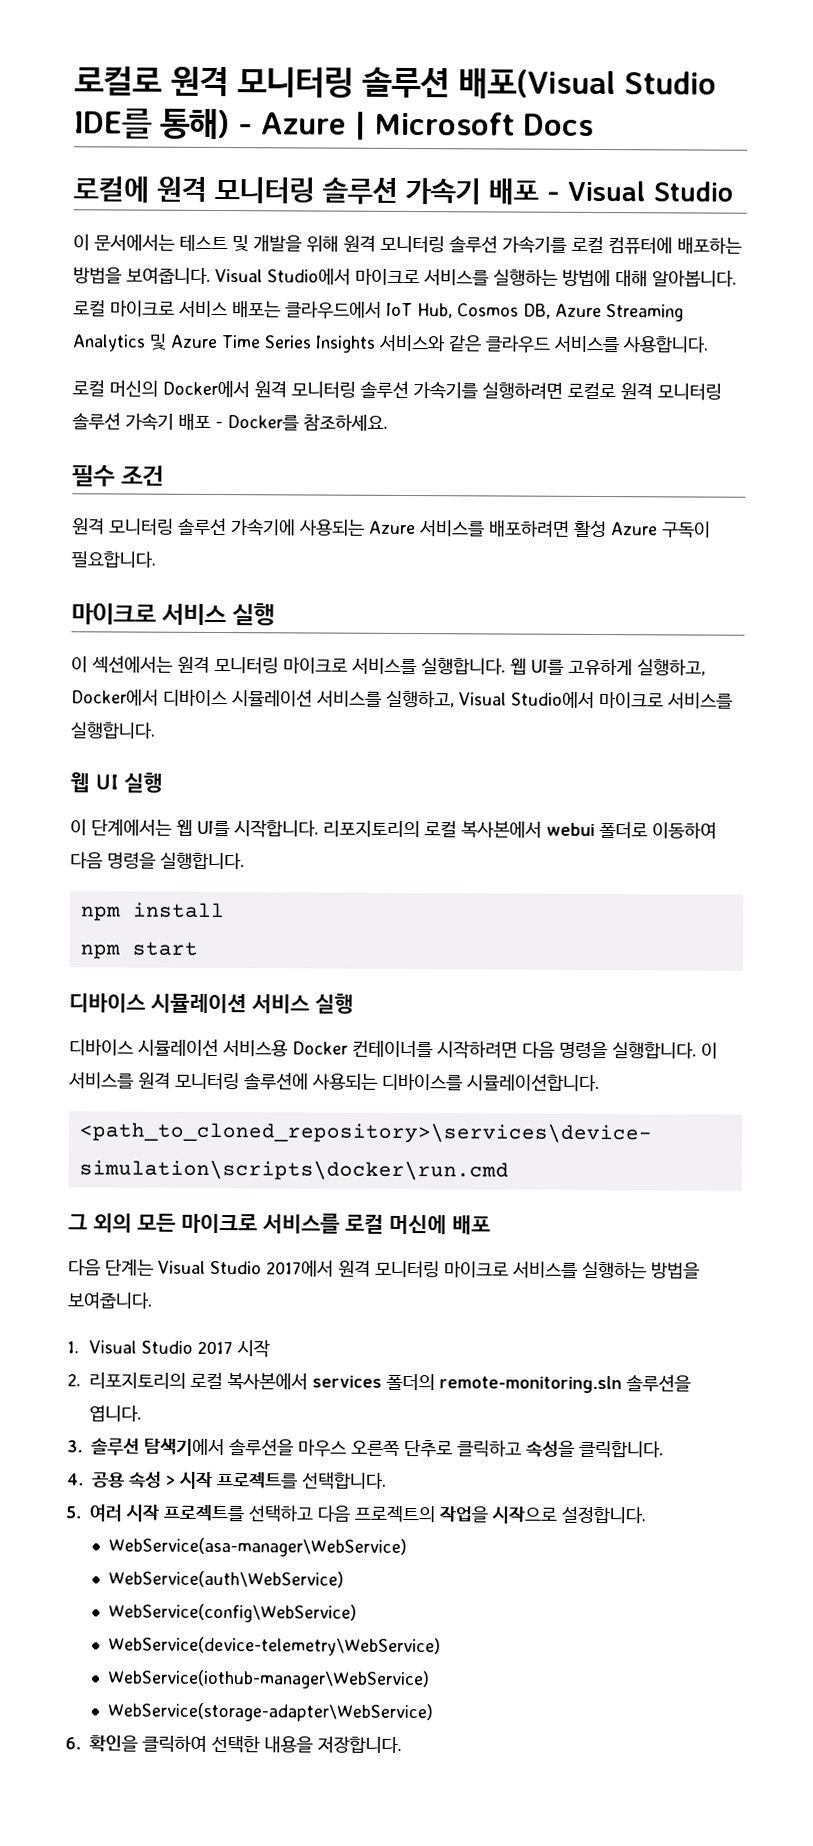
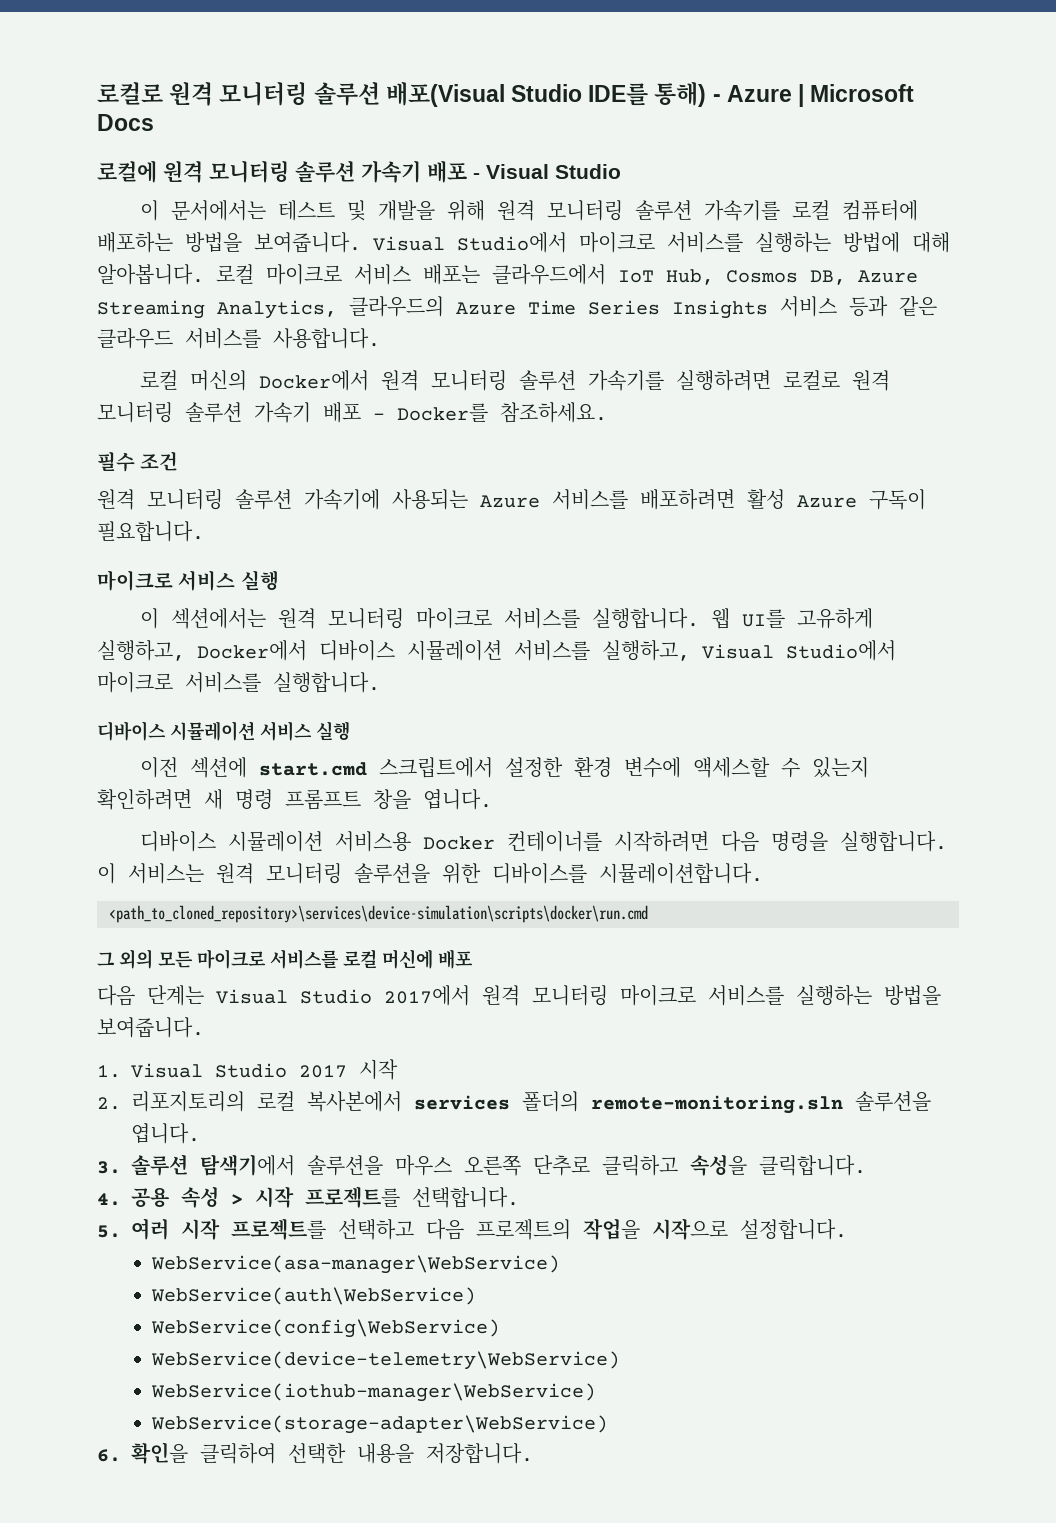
- 로컬 마이크로 서비스 배포는 클라우드에서 IoT Hub, Cosmos DB, Azure Streaming Analytics 및 Azure Time Series Insights 서비스와 같은 클라우드 서비스를 사용합니다.
+ 로컬 마이크로 서비스 배포는 클라우드에서 IoT Hub, Cosmos DB, Azure Streaming Analytics, 클라우드의 Azure Time Series Insights 서비스 등과 같은 클라우드 서비스를 사용합니다.
- 웹 UI 실행
- 이 단계에서는 웹 UI를 시작합니다. 리포지토리의 로컬 복사본에서 webui 폴더로 이동하여 다음 명령을 실행합니다.
- npm install
- npm start
  디바이스 시뮬레이션 서비스 실행
+ 이전 섹션에 start.cmd 스크립트에서 설정한 환경 변수에 액세스할 수 있는지 확인하려면 새 명령 프롬프트 창을 엽니다.
- 이 서비스를 원격 모니터링 솔루션에 사용되는 디바이스를 시뮬레이션합니다.
+ 이 서비스는 원격 모니터링 솔루션을 위한 디바이스를 시뮬레이션합니다.

